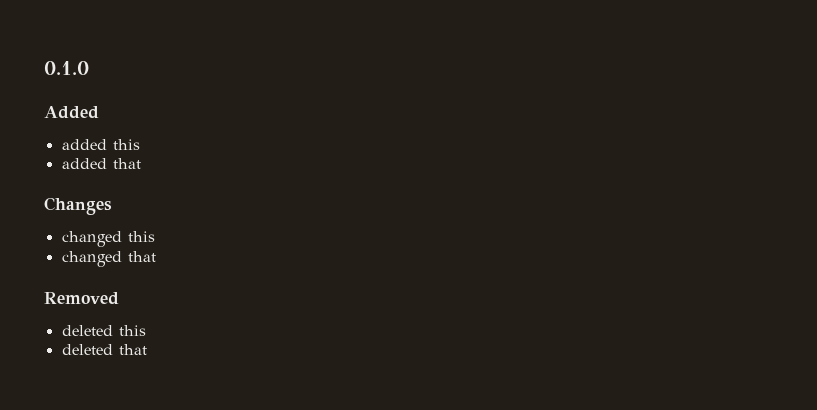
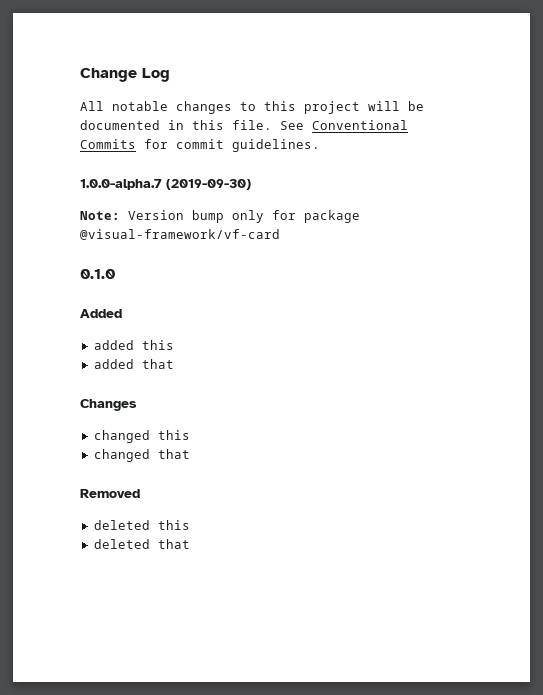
+ Change Log
+ All notable changes to this project will be documented in this file. See Conventional Commits for commit guidelines.
+ 1.0.0-alpha.7 (2019-09-30)
+ Note: Version bump only for package @visual-framework/vf-card

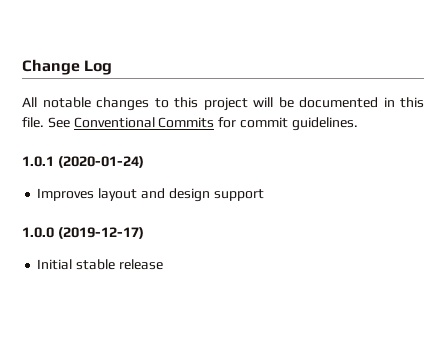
- 1.0.0-alpha.7 (2019-09-30)
- Note: Version bump only for package @visual-framework/vf-card
- 0.1.0
- Added
- added this
- added that
- Changes
- changed this
- changed that
- Removed
- deleted this
- deleted that
+ 1.0.1 (2020-01-24)
+ Improves layout and design support
+ 1.0.0 (2019-12-17)
+ Initial stable release

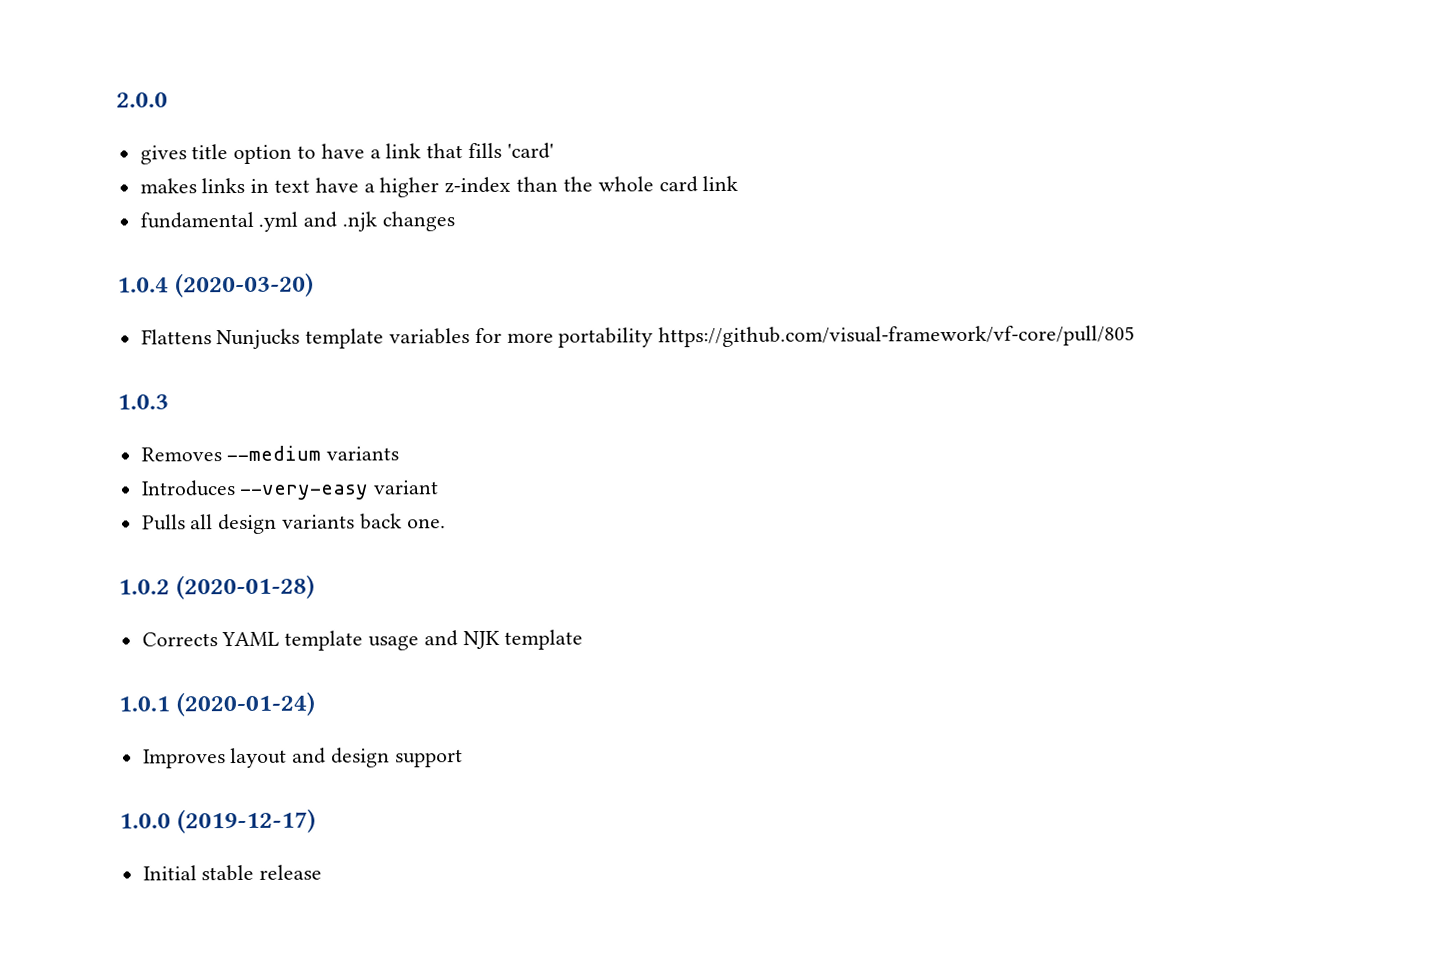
- Change Log
- All notable changes to this project will be documented in this file. See Conventional Commits for commit guidelines.
+ 2.0.0
+ gives title option to have a link that fills 'card'
+ makes links in text have a higher z-index than the whole card link
+ fundamental .yml and .njk changes
+ 1.0.4 (2020-03-20)
+ Flattens Nunjucks template variables for more portability https://github.com/visual-framework/vf-core/pull/805
+ 1.0.3
+ Removes --medium variants
+ Introduces --very-easy variant
+ Pulls all design variants back one.
+ 1.0.2 (2020-01-28)
+ Corrects YAML template usage and NJK template

